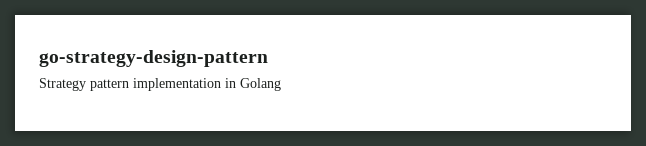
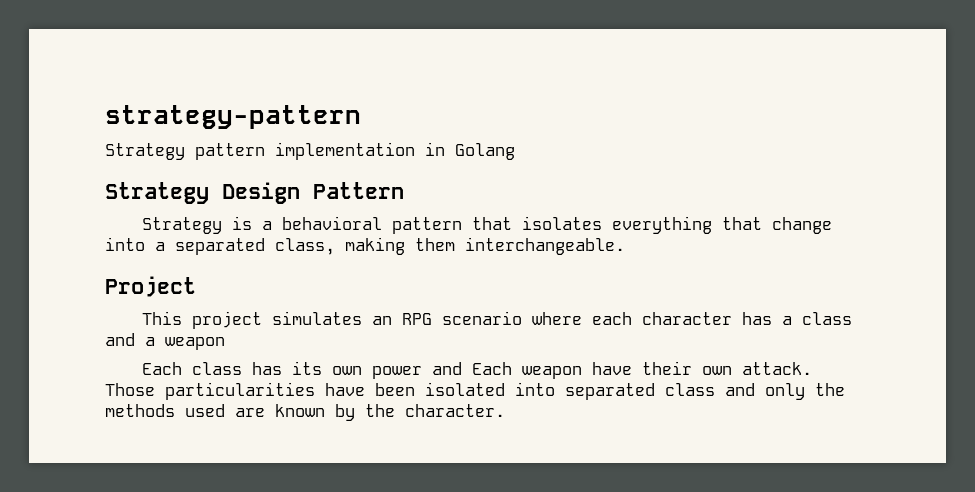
- go-strategy-design-pattern
+ strategy-pattern
+ Strategy Design Pattern
+ Strategy is a behavioral pattern that isolates everything that change into a separated class, making them interchangeable.
+ Project
+ This project simulates an RPG scenario where each character has a class and a weapon
+ Each class has its own power and Each weapon have their own attack. Those particularities have been isolated into separated class and only the methods used are known by the character.

